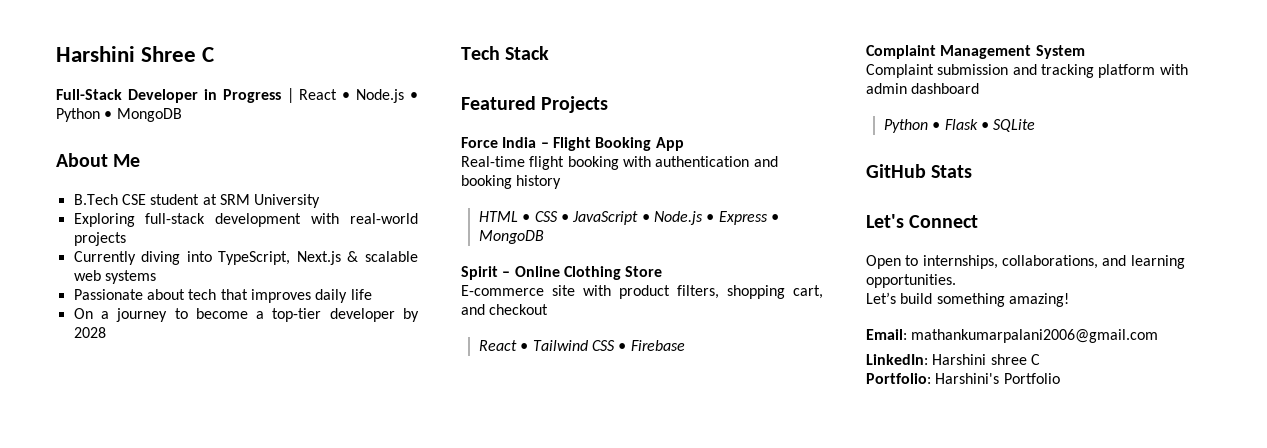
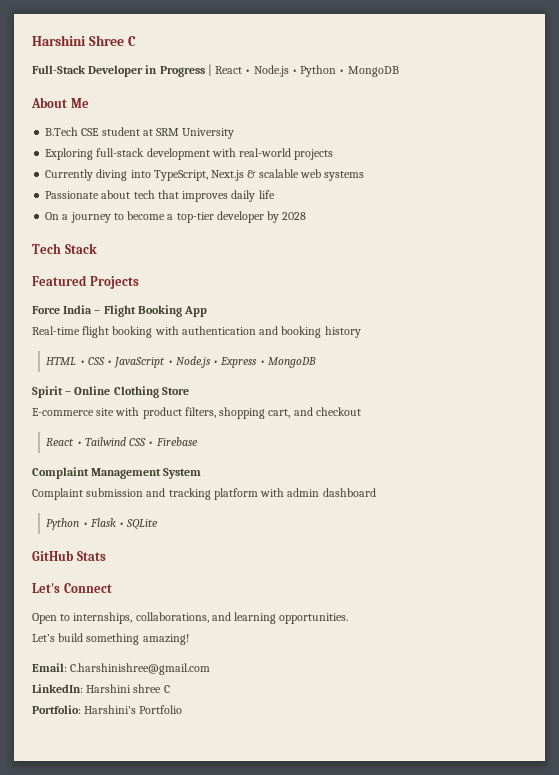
- Email: mathankumarpalani2006@gmail.com
+ Email: C.harshinishree@gmail.com

